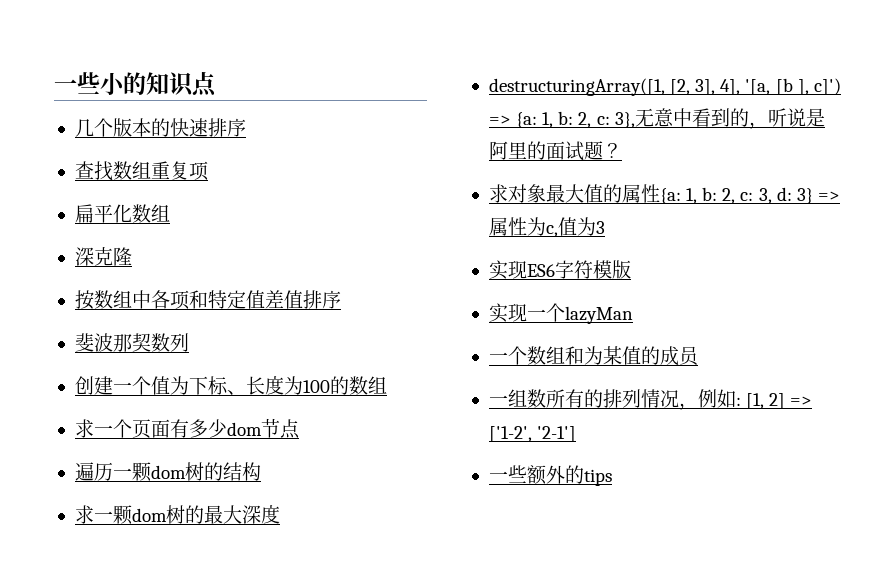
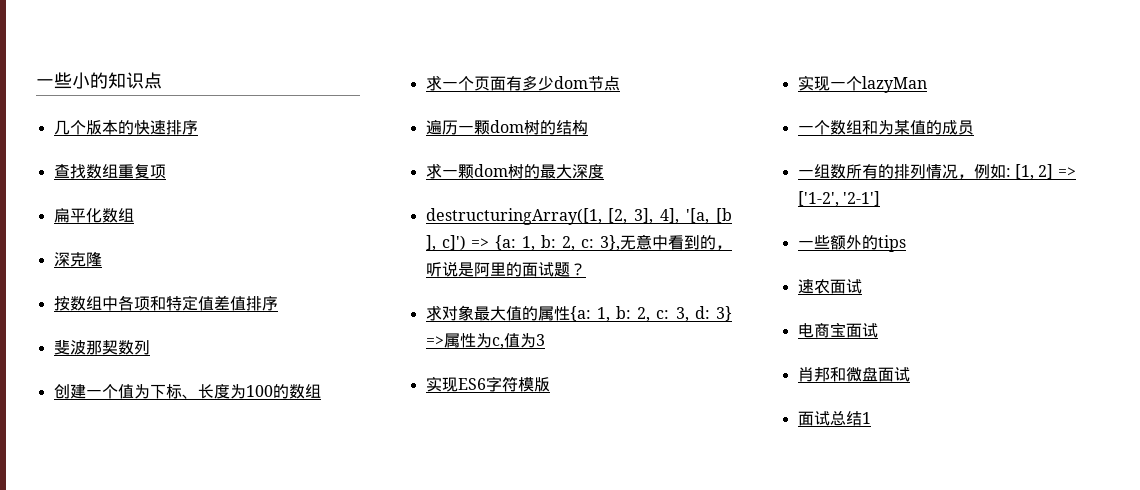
+ 速农面试
+ 电商宝面试
+ 肖邦和微盘面试
+ 面试总结1

